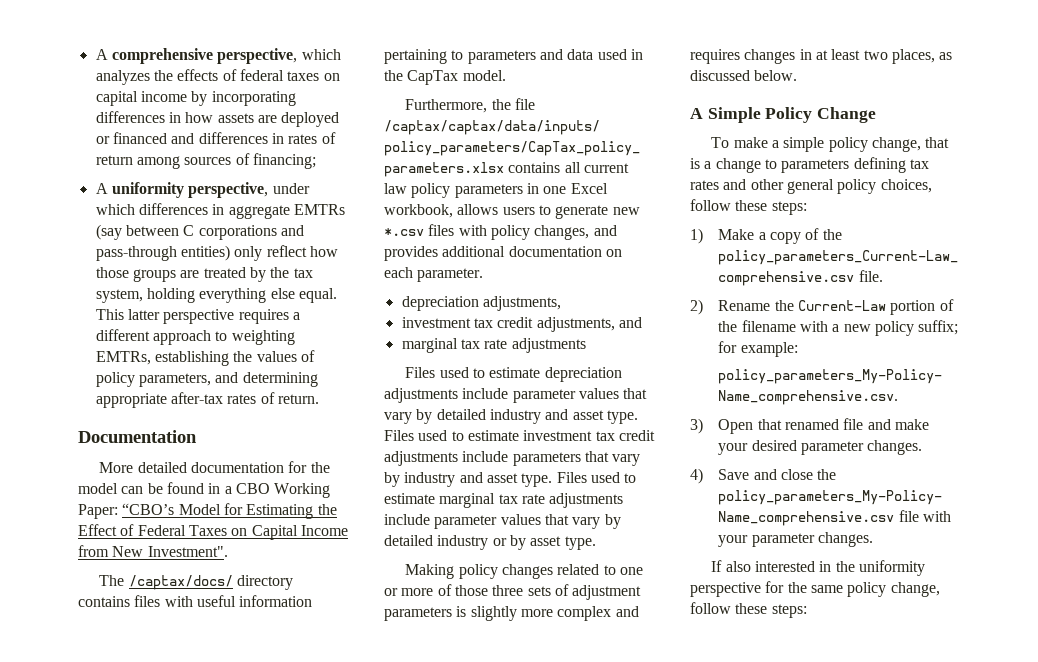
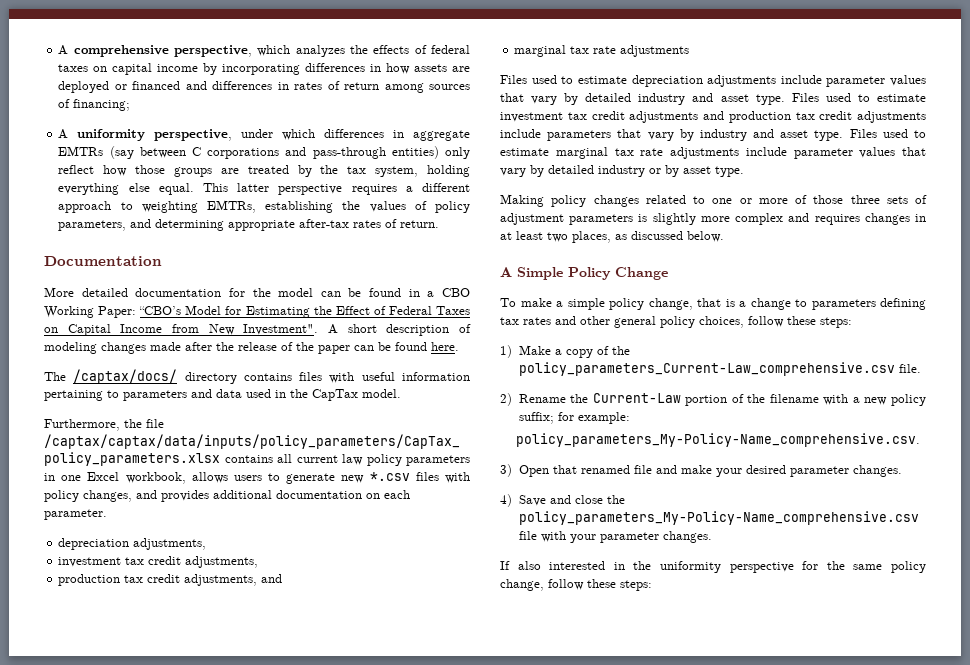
+ A short description of modeling changes made after the release of the paper can be found here.
- investment tax credit adjustments, and
+ investment tax credit adjustments,
+ production tax credit adjustments, and
- Files used to estimate investment tax credit adjustments include parameters that vary by industry and asset type.
+ Files used to estimate investment tax credit adjustments and production tax credit adjustments include parameters that vary by industry and asset type.

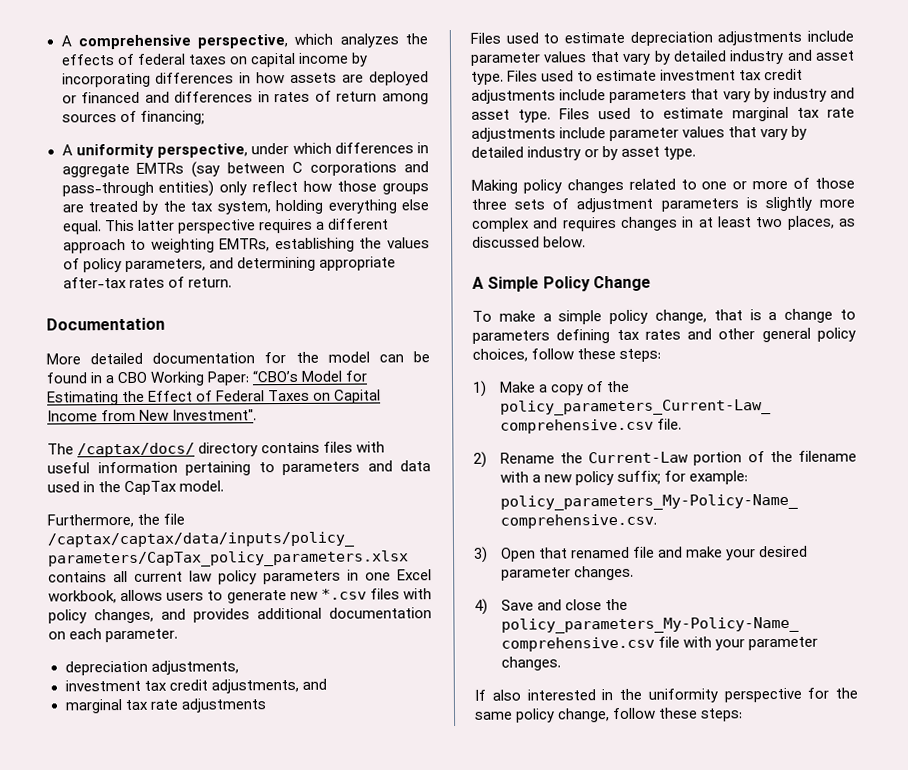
- A short description of modeling changes made after the release of the paper can be found here.
- investment tax credit adjustments,
- production tax credit adjustments, and
+ investment tax credit adjustments, and
- Files used to estimate investment tax credit adjustments and production tax credit adjustments include parameters that vary by industry and asset type.
+ Files used to estimate investment tax credit adjustments include parameters that vary by industry and asset type.

